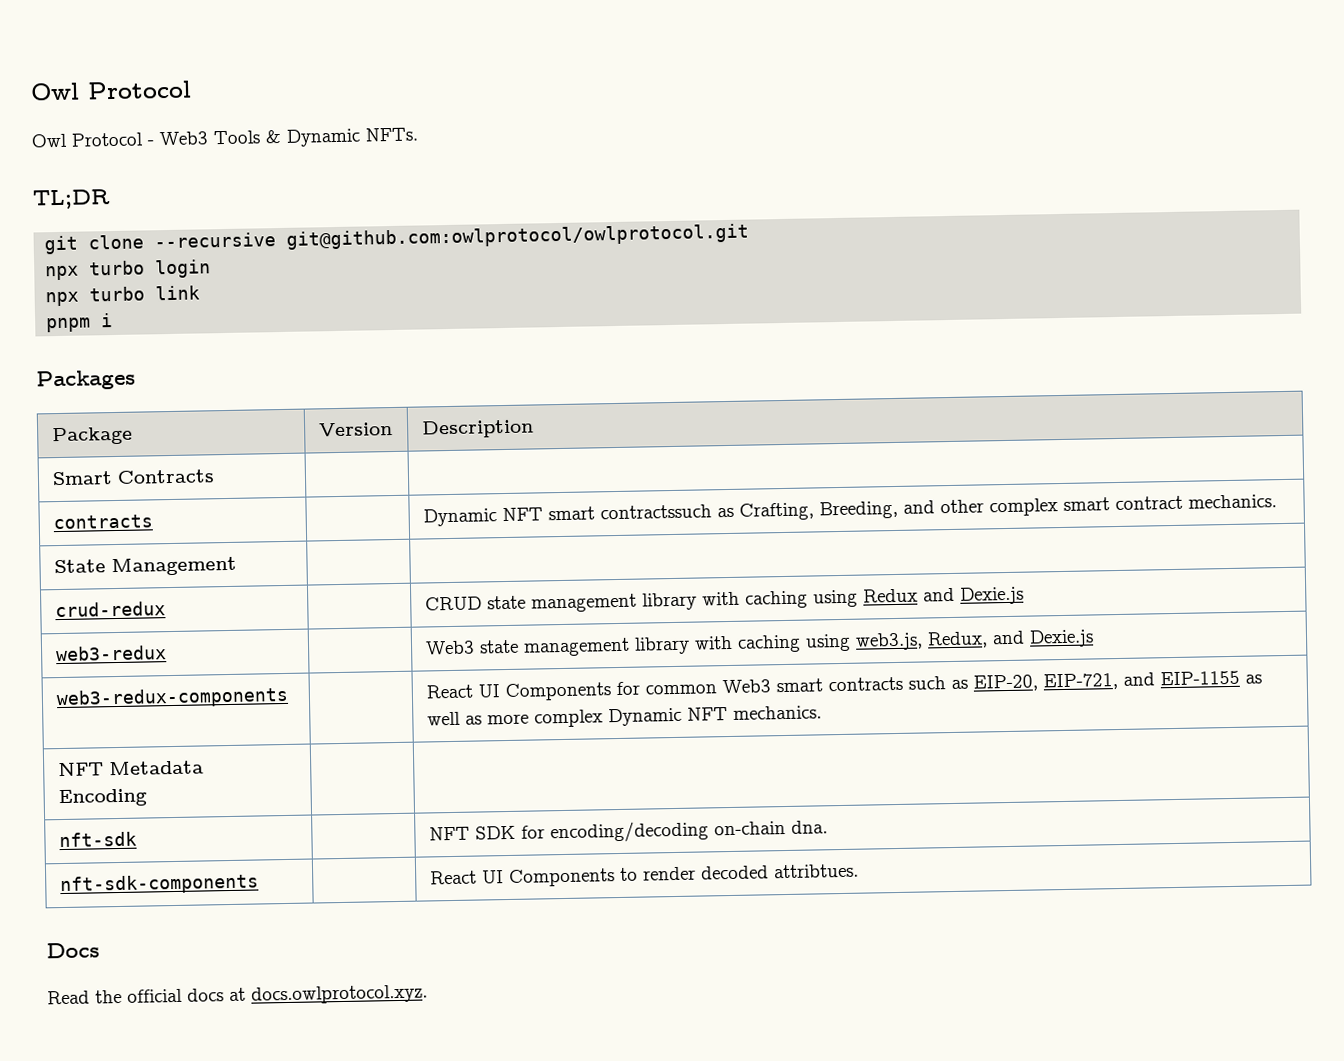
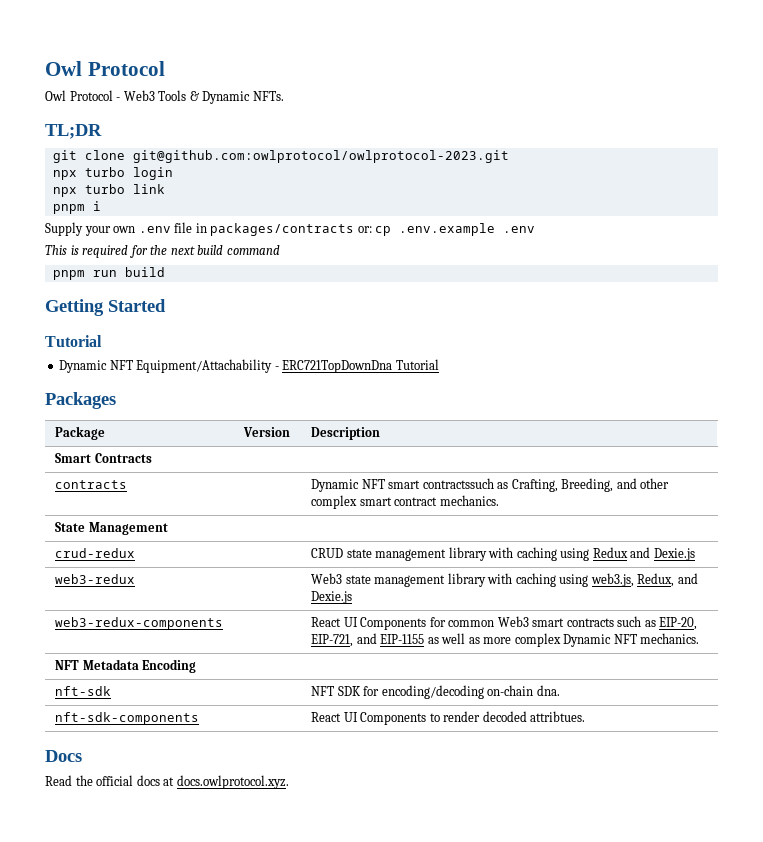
- git clone --recursive git@github.com:owlprotocol/owlprotocol.git
+ git clone git@github.com:owlprotocol/owlprotocol-2023.git
+ Supply your own .env file in packages/contracts or: cp .env.example .env
+ This is required for the next build command
+ pnpm run build
+ Getting Started
+ Tutorial
+ Dynamic NFT Equipment/Attachability - ERC721TopDownDna Tutorial

